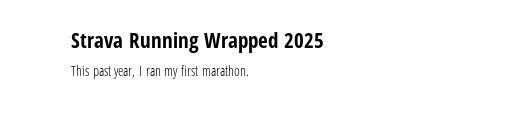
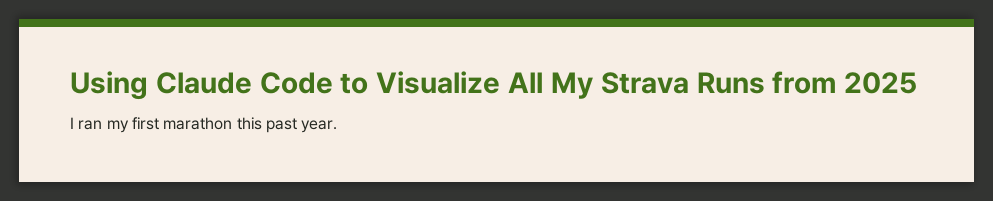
- Strava Running Wrapped 2025
- This past year, I ran my first marathon.
+ Using Claude Code to Visualize All My Strava Runs from 2025
+ I ran my first marathon this past year.

